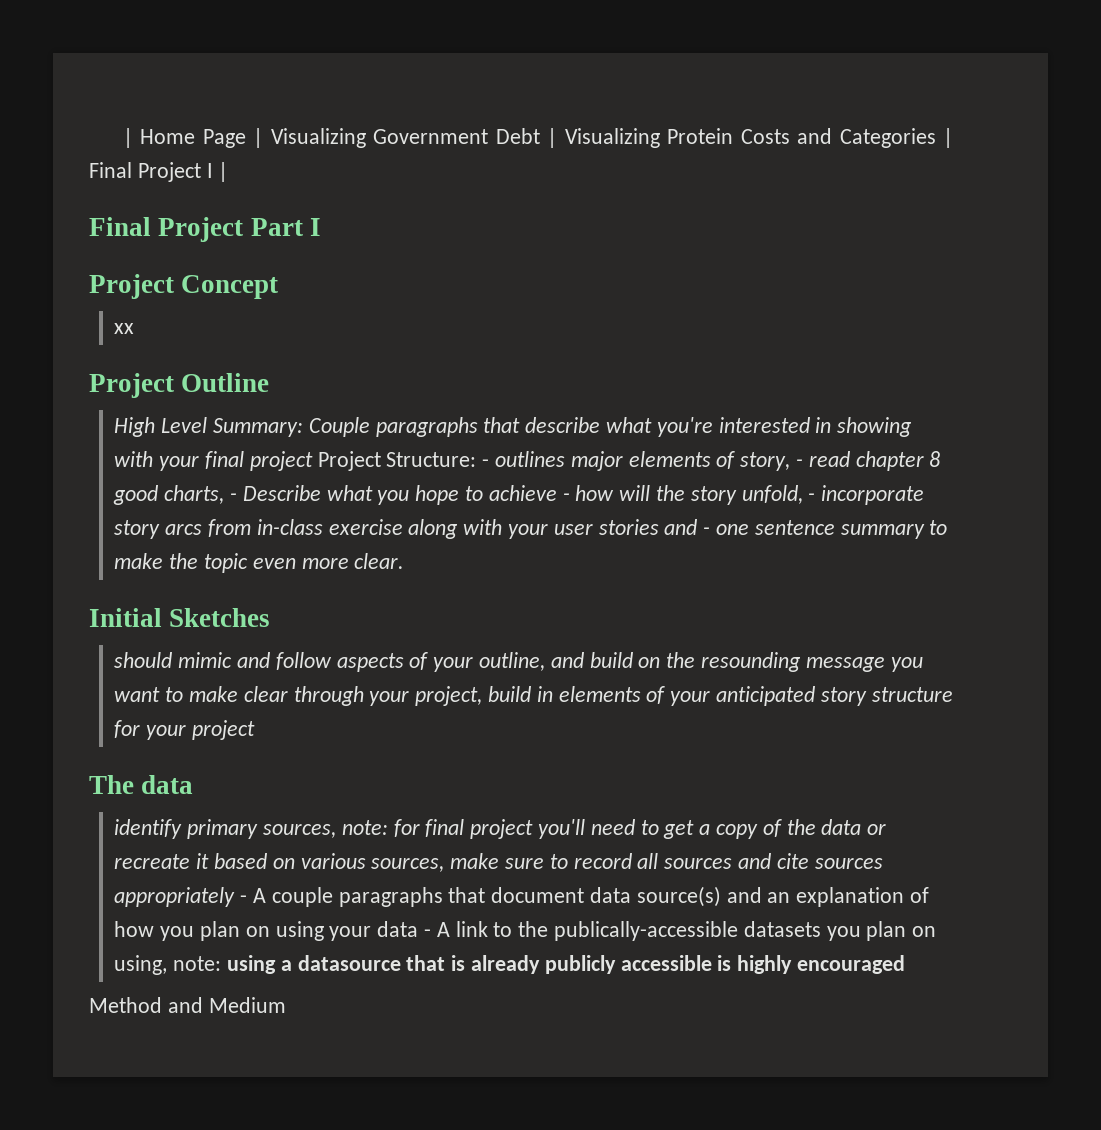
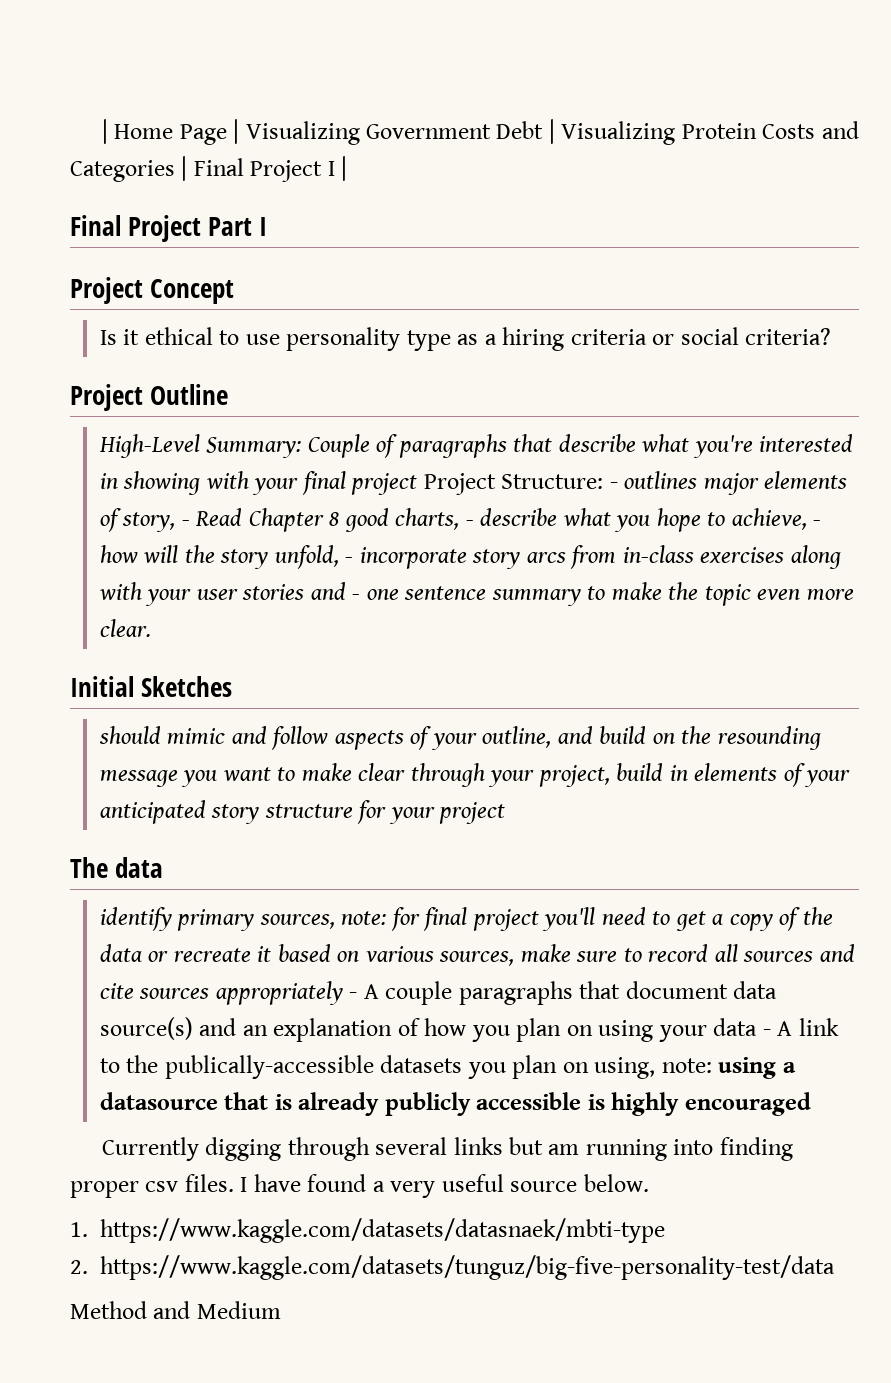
- xx
+ Is it ethical to use personality type as a hiring criteria or social criteria?
- High Level Summary: Couple paragraphs that describe what you're interested in showing with your final project Project Structure: - outlines major elements of story, - read chapter 8 good charts, - Describe what you hope to achieve - how will the story unfold, - incorporate story arcs from in-class exercise along with your user stories and - one sentence summary to make the topic even more clear.
+ High-Level Summary: Couple of paragraphs that describe what you're interested in showing with your final project Project Structure: - outlines major elements of story, - Read Chapter 8 good charts, - describe what you hope to achieve, - how will the story unfold, - incorporate story arcs from in-class exercises along with your user stories and - one sentence summary to make the topic even more clear.
+ Currently digging through several links but am running into finding proper csv files. I have found a very useful source below.
+ 1. https://www.kaggle.com/datasets/datasnaek/mbti-type
+ 2. https://www.kaggle.com/datasets/tunguz/big-five-personality-test/data

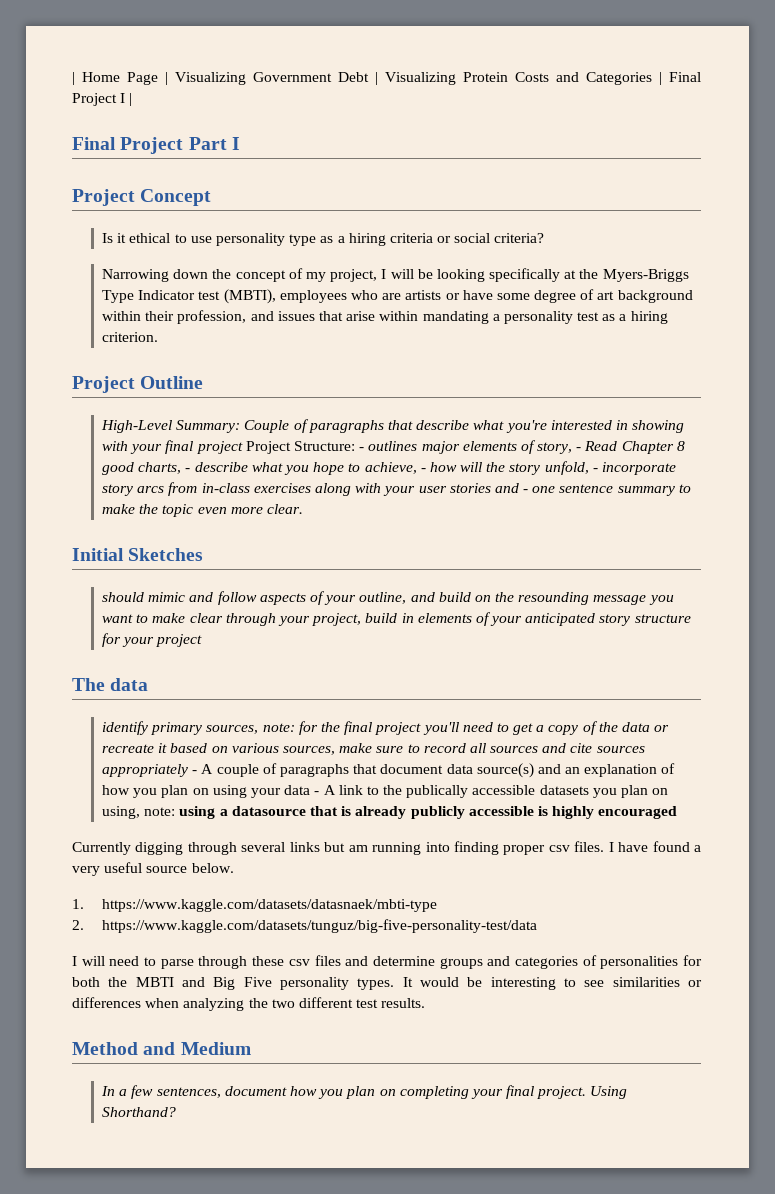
+ Narrowing down the concept of my project, I will be looking specifically at the Myers-Briggs Type Indicator test (MBTI), employees who are artists or have some degree of art background within their profession, and issues that arise within mandating a personality test as a hiring criterion.
- for final project you'll need to get a copy of the data or recreate it based on various sources, make sure to record all sources and cite sources appropriately - A couple paragraphs that document data source(s) and an explanation of how you plan on using your data - A link to the publically-accessible datasets you plan on using, note:
+ for the final project you'll need to get a copy of the data or recreate it based on various sources, make sure to record all sources and cite sources appropriately - A couple of paragraphs that document data source(s) and an explanation of how you plan on using your data - A link to the publically accessible datasets you plan on using, note:
+ I will need to parse through these csv files and determine groups and categories of personalities for both the MBTI and Big Five personality types. It would be interesting to see similarities or differences when analyzing the two different test results.
  Method and Medium
+ In a few sentences, document how you plan on completing your final project. Using Shorthand?

